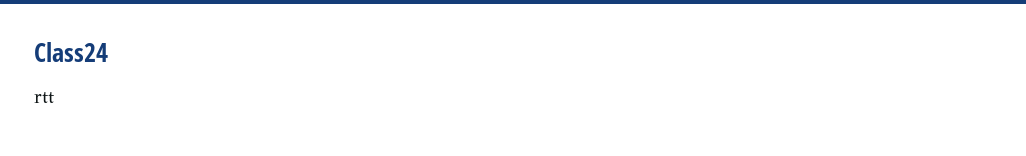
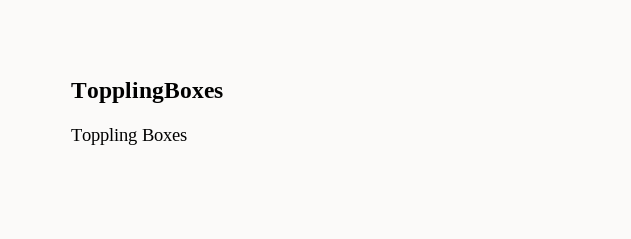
- Class24
- rtt
+ TopplingBoxes
+ Toppling Boxes

